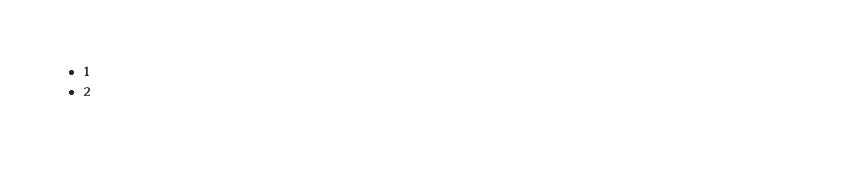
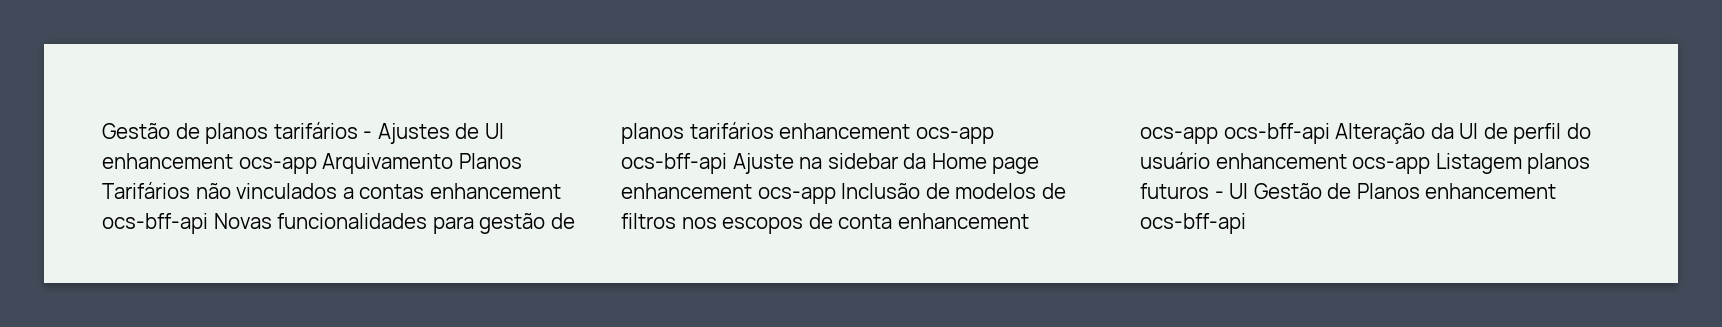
- 1
- 2
+ Gestão de planos tarifários - Ajustes de UI enhancement ocs-app Arquivamento Planos Tarifários não vinculados a contas enhancement ocs-bff-api Novas funcionalidades para gestão de planos tarifários enhancement ocs-app ocs-bff-api Ajuste na sidebar da Home page enhancement ocs-app Inclusão de modelos de filtros nos escopos de conta enhancement ocs-app ocs-bff-api Alteração da UI de perfil do usuário enhancement ocs-app Listagem planos futuros - UI Gestão de Planos enhancement ocs-bff-api

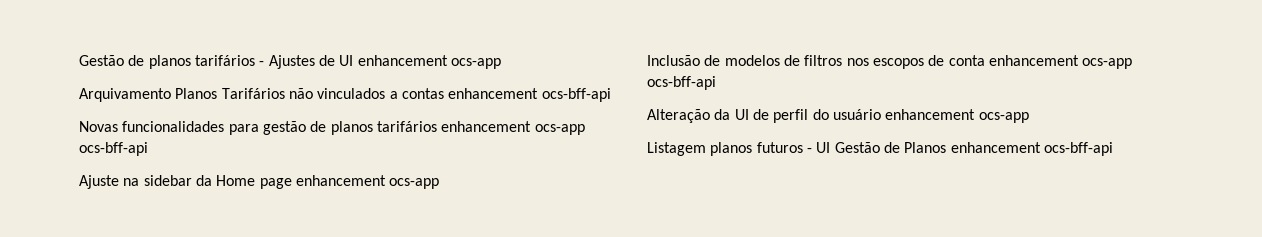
- Gestão de planos tarifários - Ajustes de UI enhancement ocs-app Arquivamento Planos Tarifários não vinculados a contas enhancement ocs-bff-api Novas funcionalidades para gestão de planos tarifários enhancement ocs-app ocs-bff-api Ajuste na sidebar da Home page enhancement ocs-app Inclusão de modelos de filtros nos escopos de conta enhancement ocs-app ocs-bff-api Alteração da UI de perfil do usuário enhancement ocs-app Listagem planos futuros - UI Gestão de Planos enhancement ocs-bff-api
+ Gestão de planos tarifários - Ajustes de UI enhancement ocs-app
+ Arquivamento Planos Tarifários não vinculados a contas enhancement ocs-bff-api
+ Novas funcionalidades para gestão de planos tarifários enhancement ocs-app ocs-bff-api
+ Ajuste na sidebar da Home page enhancement ocs-app
+ Inclusão de modelos de filtros nos escopos de conta enhancement ocs-app ocs-bff-api
+ Alteração da UI de perfil do usuário enhancement ocs-app
+ Listagem planos futuros - UI Gestão de Planos enhancement ocs-bff-api

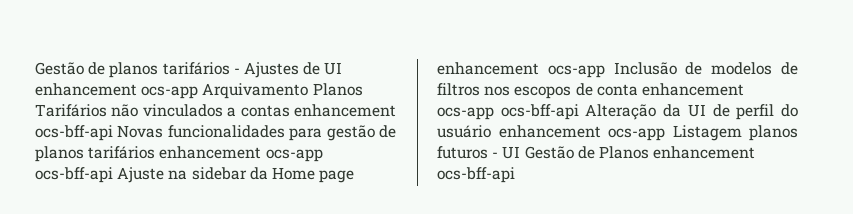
- Gestão de planos tarifários - Ajustes de UI enhancement ocs-app
- Arquivamento Planos Tarifários não vinculados a contas enhancement ocs-bff-api
- Novas funcionalidades para gestão de planos tarifários enhancement ocs-app ocs-bff-api
- Ajuste na sidebar da Home page enhancement ocs-app
- Inclusão de modelos de filtros nos escopos de conta enhancement ocs-app ocs-bff-api
- Alteração da UI de perfil do usuário enhancement ocs-app
- Listagem planos futuros - UI Gestão de Planos enhancement ocs-bff-api
+ Gestão de planos tarifários - Ajustes de UI enhancement ocs-app Arquivamento Planos Tarifários não vinculados a contas enhancement ocs-bff-api Novas funcionalidades para gestão de planos tarifários enhancement ocs-app ocs-bff-api Ajuste na sidebar da Home page enhancement ocs-app Inclusão de modelos de filtros nos escopos de conta enhancement ocs-app ocs-bff-api Alteração da UI de perfil do usuário enhancement ocs-app Listagem planos futuros - UI Gestão de Planos enhancement ocs-bff-api

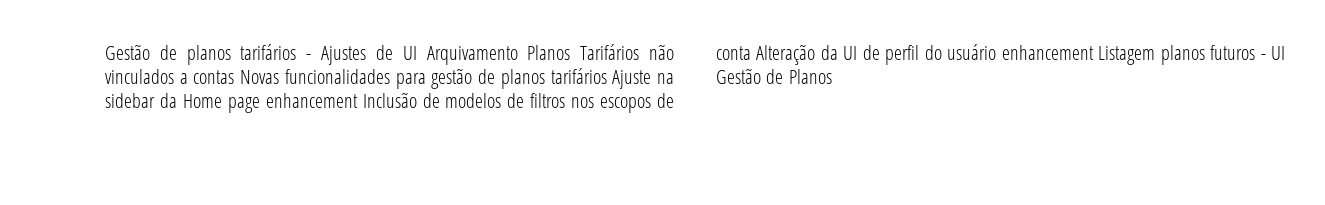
- Gestão de planos tarifários - Ajustes de UI enhancement ocs-app Arquivamento Planos Tarifários não vinculados a contas enhancement ocs-bff-api Novas funcionalidades para gestão de planos tarifários enhancement ocs-app ocs-bff-api Ajuste na sidebar da Home page enhancement ocs-app Inclusão de modelos de filtros nos escopos de conta enhancement ocs-app ocs-bff-api Alteração da UI de perfil do usuário enhancement ocs-app Listagem planos futuros - UI Gestão de Planos enhancement ocs-bff-api
+ Gestão de planos tarifários - Ajustes de UI Arquivamento Planos Tarifários não vinculados a contas Novas funcionalidades para gestão de planos tarifários Ajuste na sidebar da Home page enhancement Inclusão de modelos de filtros nos escopos de conta Alteração da UI de perfil do usuário enhancement Listagem planos futuros - UI Gestão de Planos

